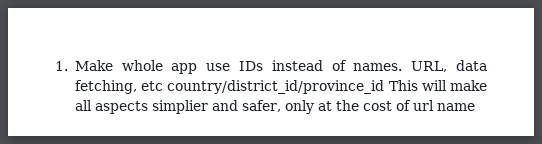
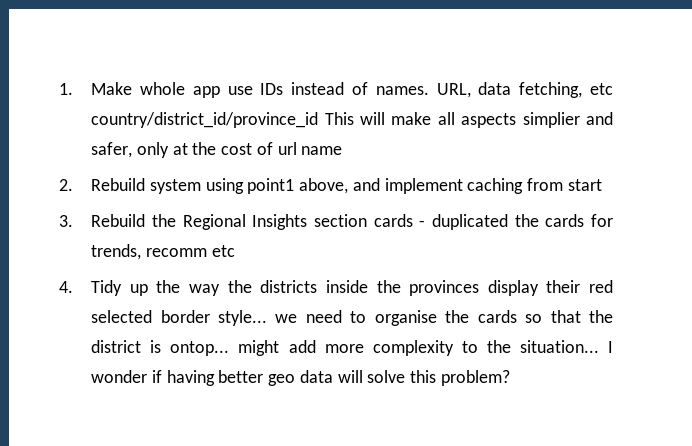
+ 2. Rebuild system using point1 above, and implement caching from start
+ 3. Rebuild the Regional Insights section cards - duplicated the cards for trends, recomm etc
+ 4. Tidy up the way the districts inside the provinces display their red selected border style... we need to organise the cards so that the district is ontop... might add more complexity to the situation... I wonder if having better geo data will solve this problem?

